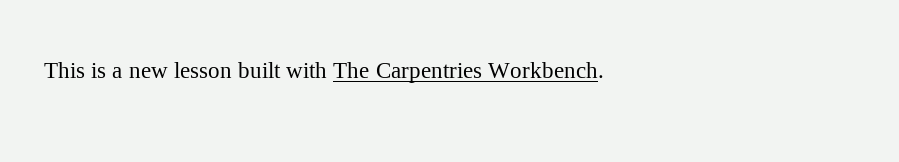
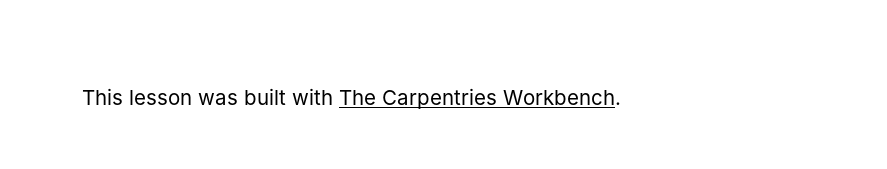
- This is a new lesson built with The Carpentries Workbench.
+ This lesson was built with The Carpentries Workbench.

